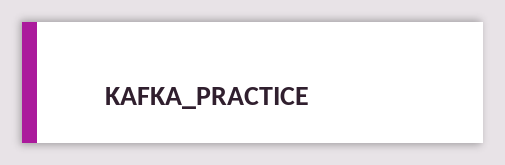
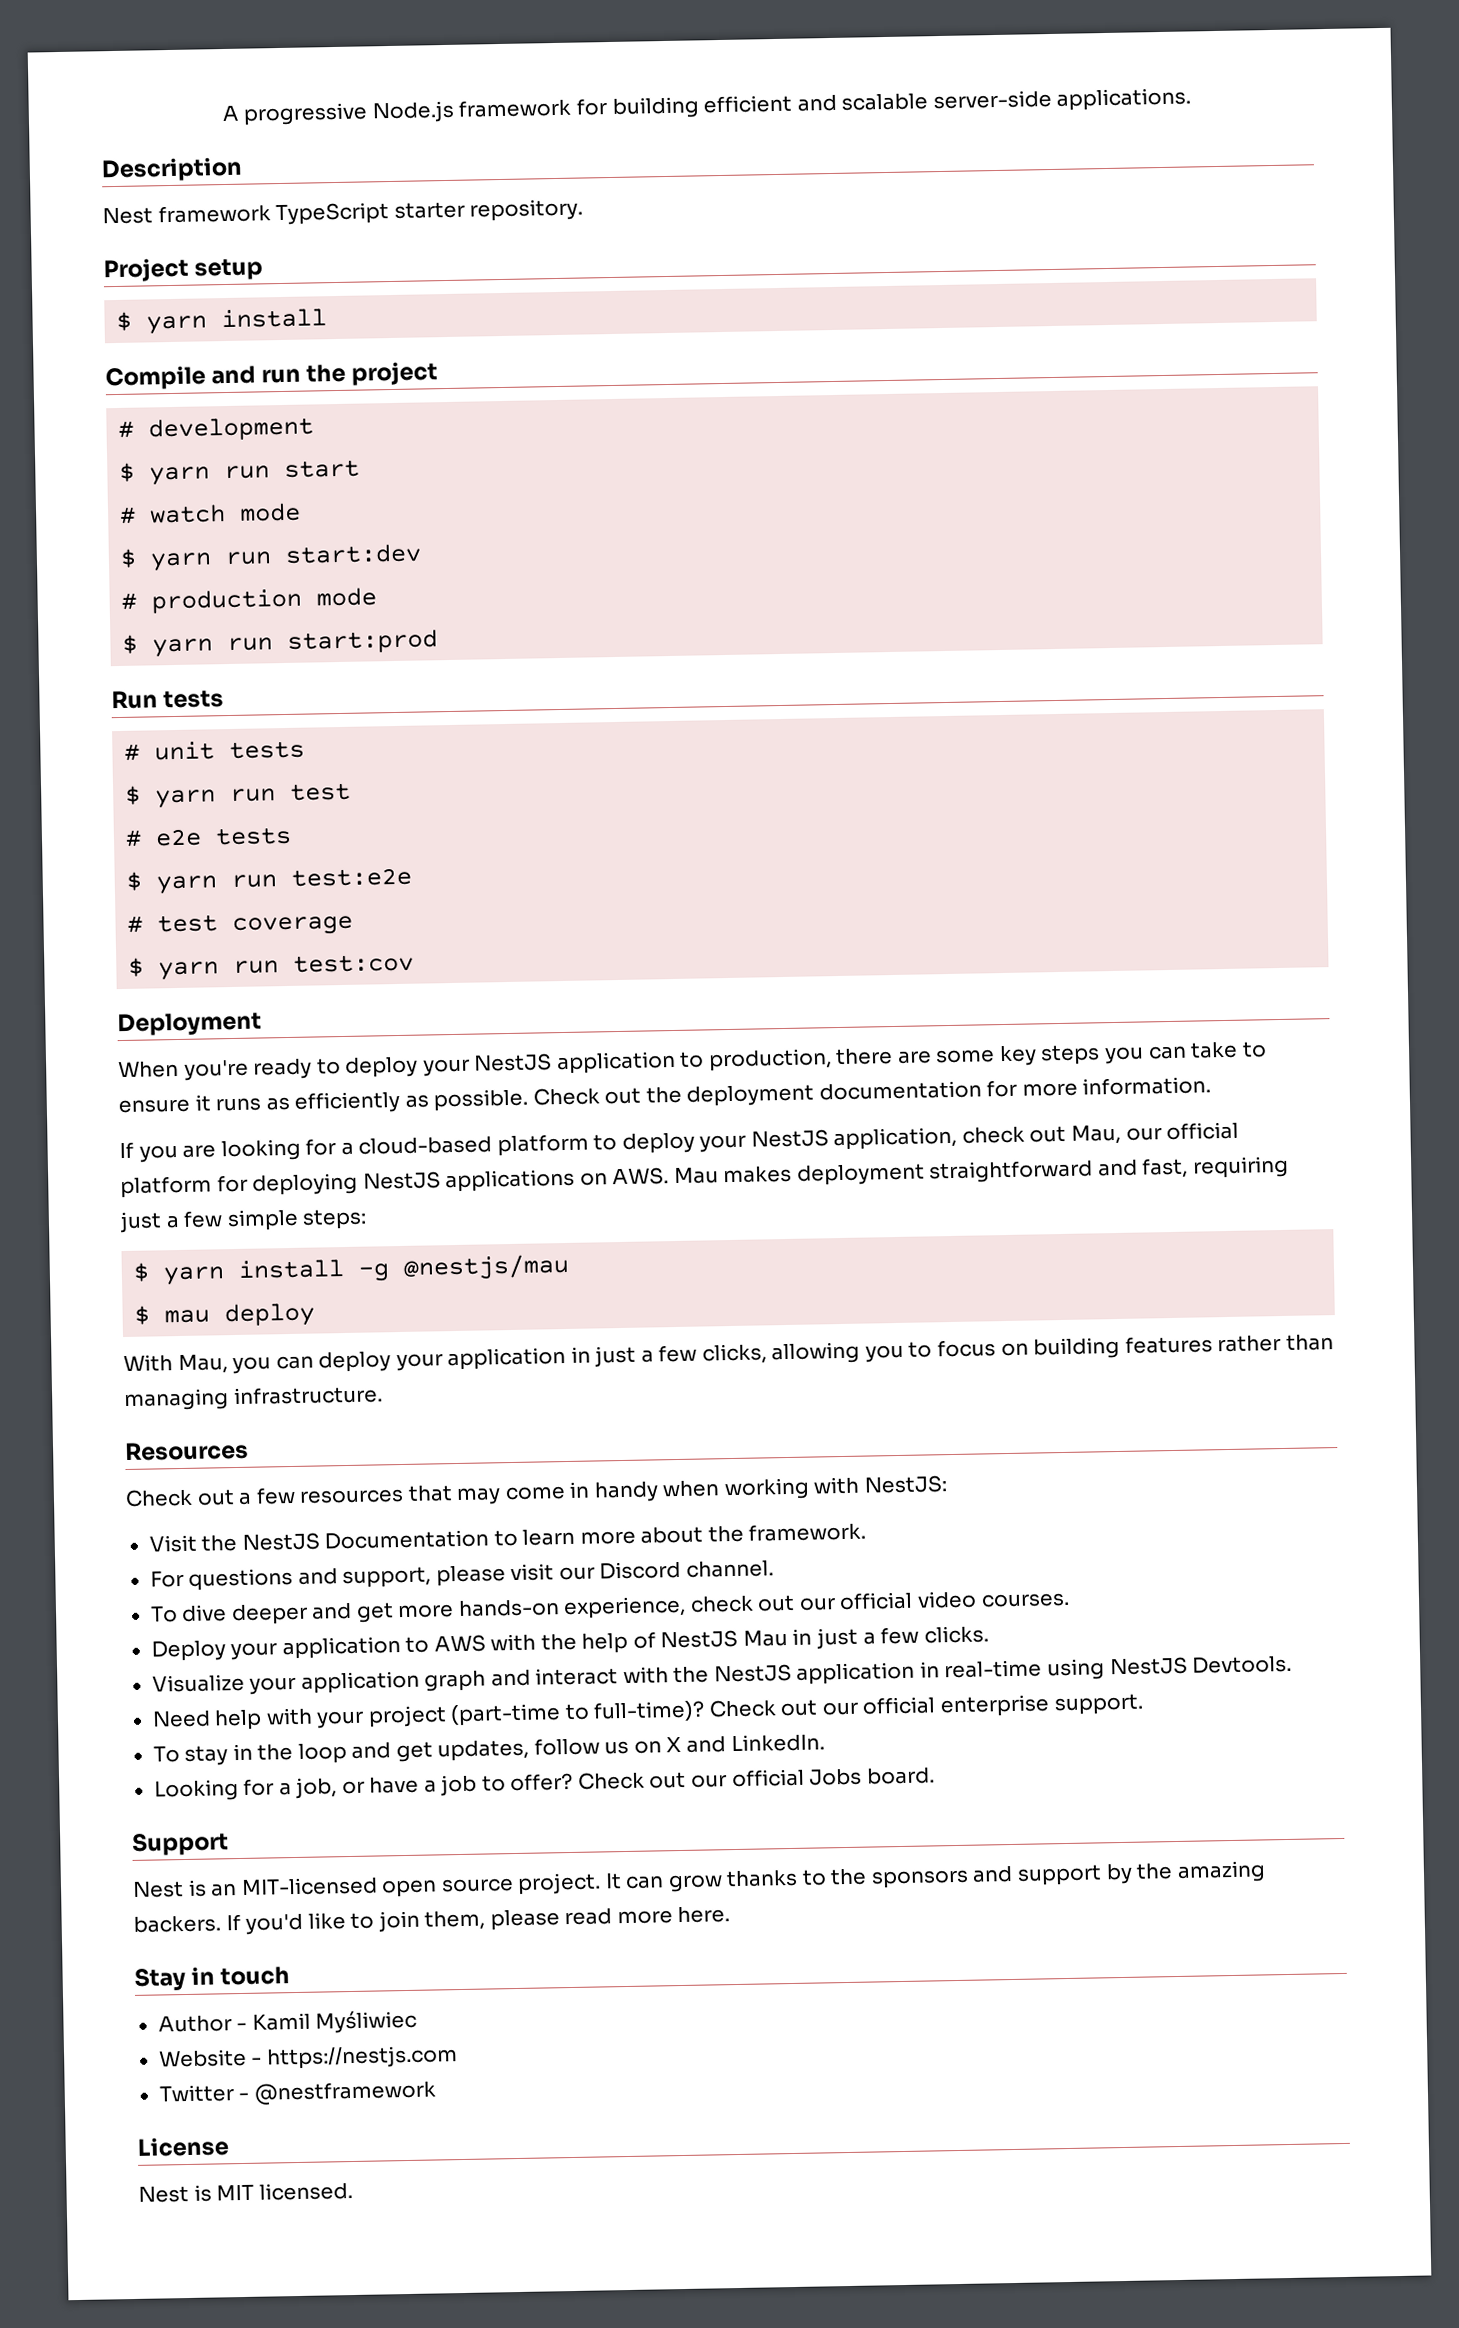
- KAFKA_PRACTICE
+ A progressive Node.js framework for building efficient and scalable server-side applications.
+ Description
+ Nest framework TypeScript starter repository.
+ Project setup
+ $ yarn install
+ Compile and run the project
+ # development
+ $ yarn run start
+ # watch mode
+ $ yarn run start:dev
+ # production mode
+ $ yarn run start:prod
+ Run tests
+ # unit tests
+ $ yarn run test
+ # e2e tests
+ $ yarn run test:e2e
+ # test coverage
+ $ yarn run test:cov
+ Deployment
+ When you're ready to deploy your NestJS application to production, there are some key steps you can take to ensure it runs as efficiently as possible. Check out the deployment documentation for more information.
+ If you are looking for a cloud-based platform to deploy your NestJS application, check out Mau, our official platform for deploying NestJS applications on AWS. Mau makes deployment straightforward and fast, requiring just a few simple steps:
+ $ yarn install -g @nestjs/mau
+ $ mau deploy
+ With Mau, you can deploy your application in just a few clicks, allowing you to focus on building features rather than managing infrastructure.
+ Resources
+ Check out a few resources that may come in handy when working with NestJS:
+ Visit the NestJS Documentation to learn more about the framework.
+ For questions and support, please visit our Discord channel.
+ To dive deeper and get more hands-on experience, check out our official video courses.
+ Deploy your application to AWS with the help of NestJS Mau in just a few clicks.
+ Visualize your application graph and interact with the NestJS application in real-time using NestJS Devtools.
+ Need help with your project (part-time to full-time)? Check out our official enterprise support.
+ To stay in the loop and get updates, follow us on X and LinkedIn.
+ Looking for a job, or have a job to offer? Check out our official Jobs board.
+ Support
+ Nest is an MIT-licensed open source project. It can grow thanks to the sponsors and support by the amazing backers. If you'd like to join them, please read more here.
+ Stay in touch
+ Author - Kamil Myśliwiec
+ Website - https://nestjs.com
+ Twitter - @nestframework
+ License
+ Nest is MIT licensed.

